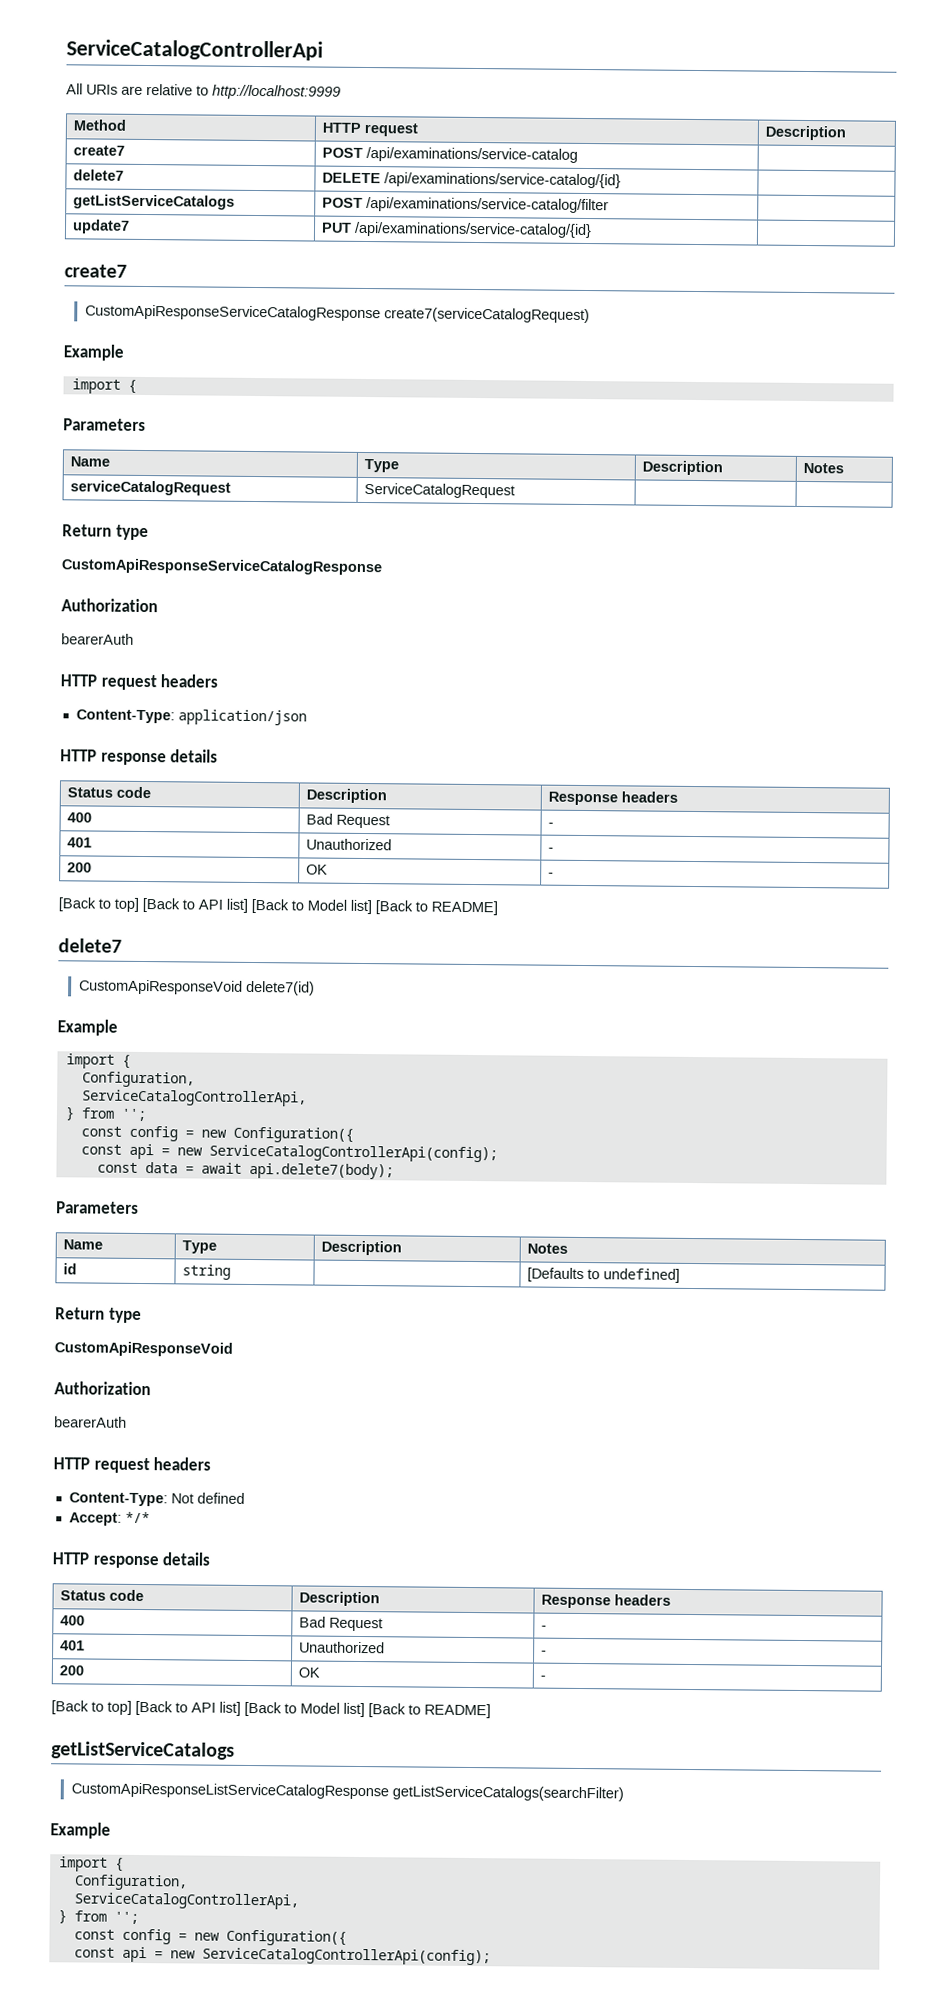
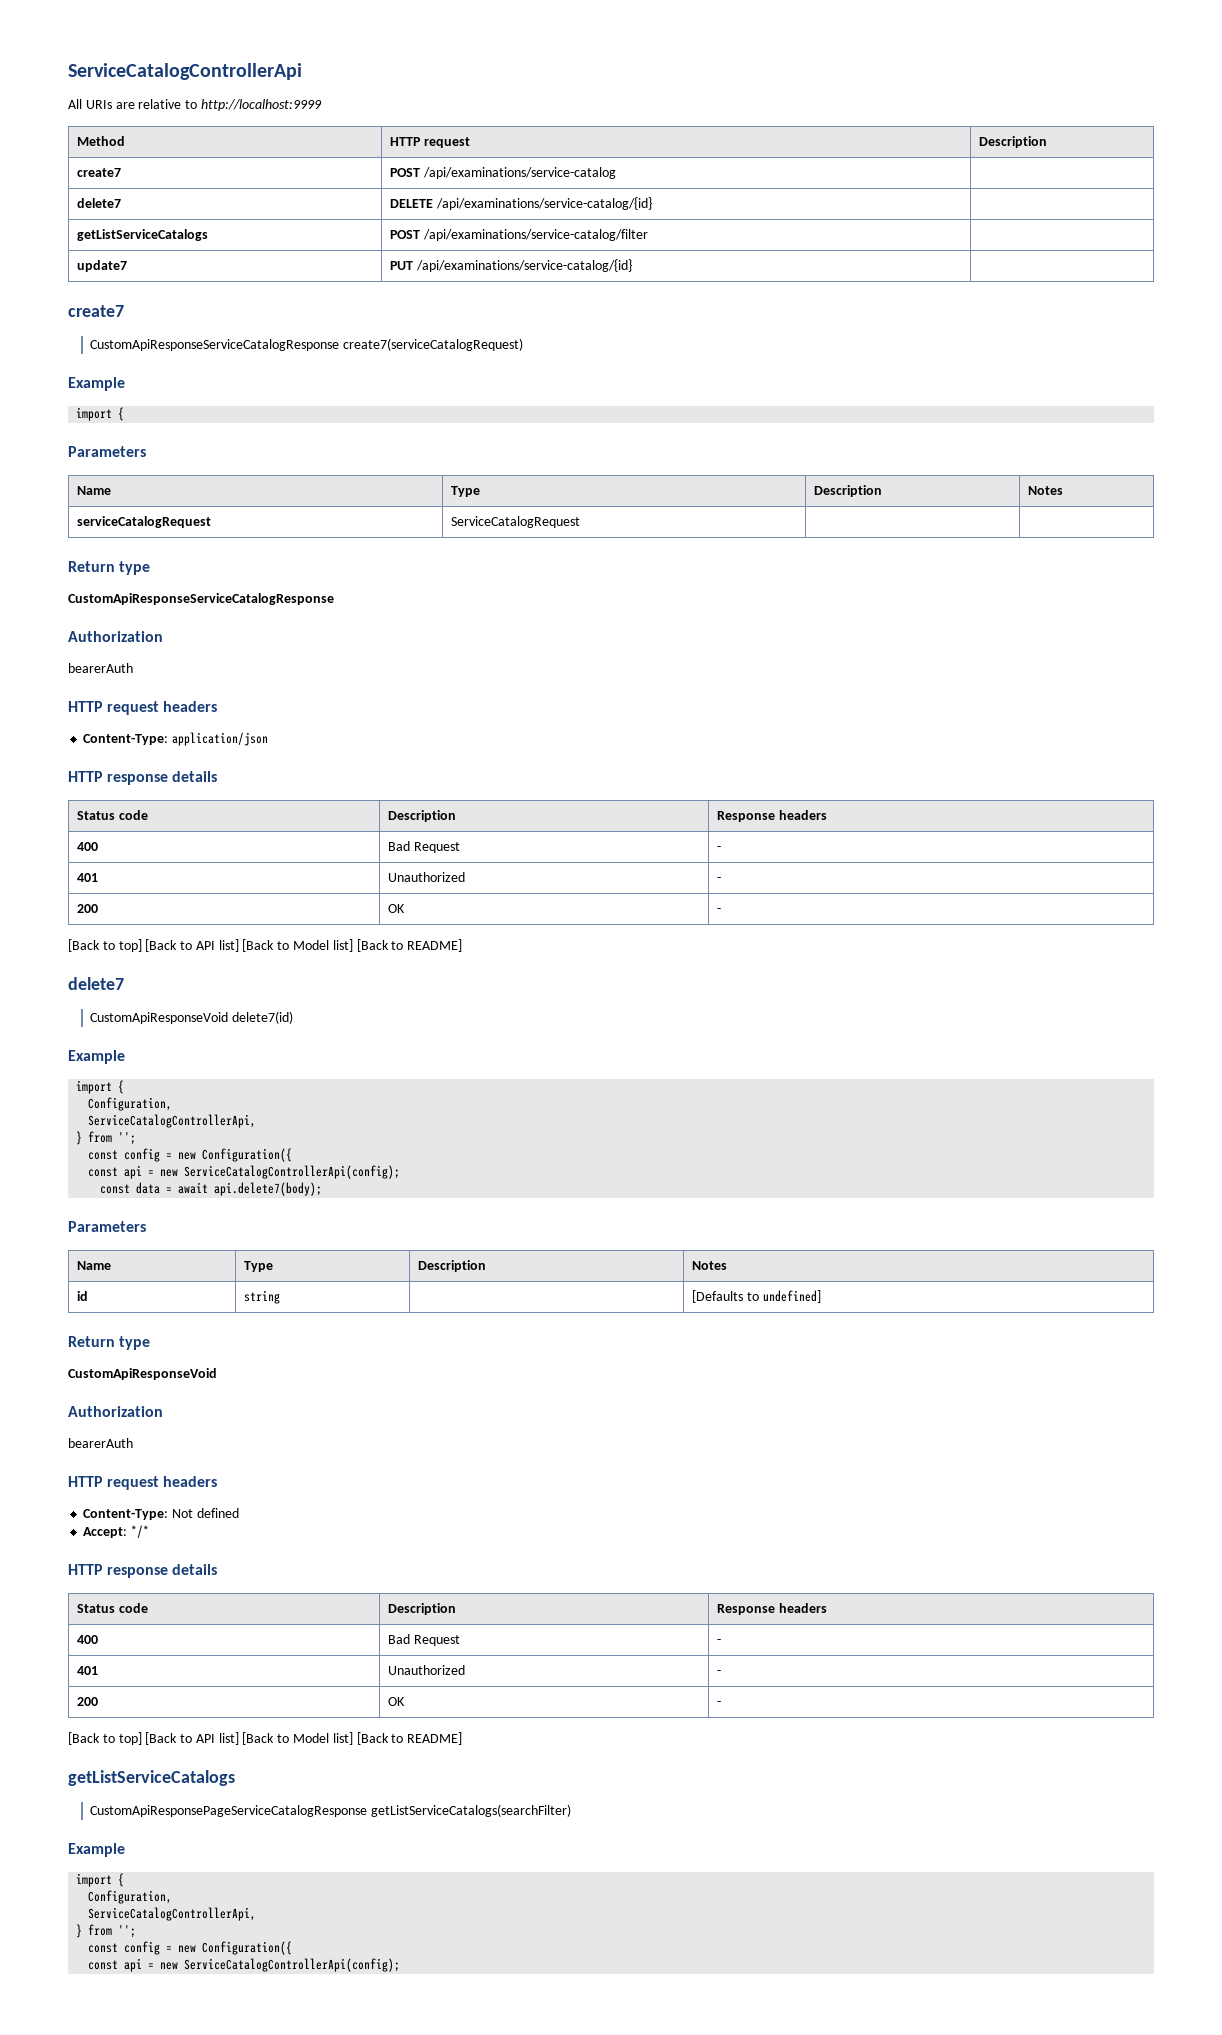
- CustomApiResponseListServiceCatalogResponse getListServiceCatalogs(searchFilter)
+ CustomApiResponsePageServiceCatalogResponse getListServiceCatalogs(searchFilter)

